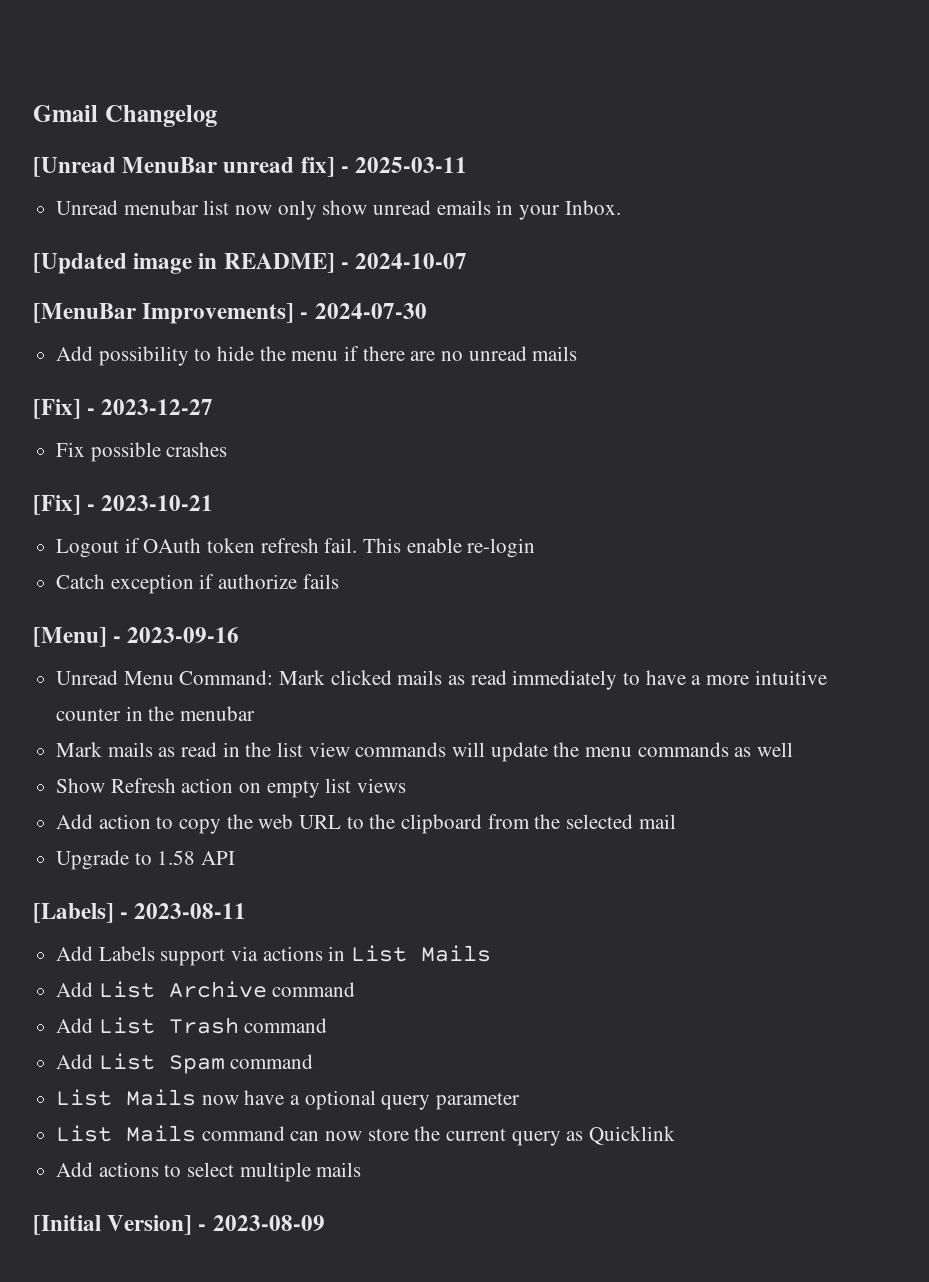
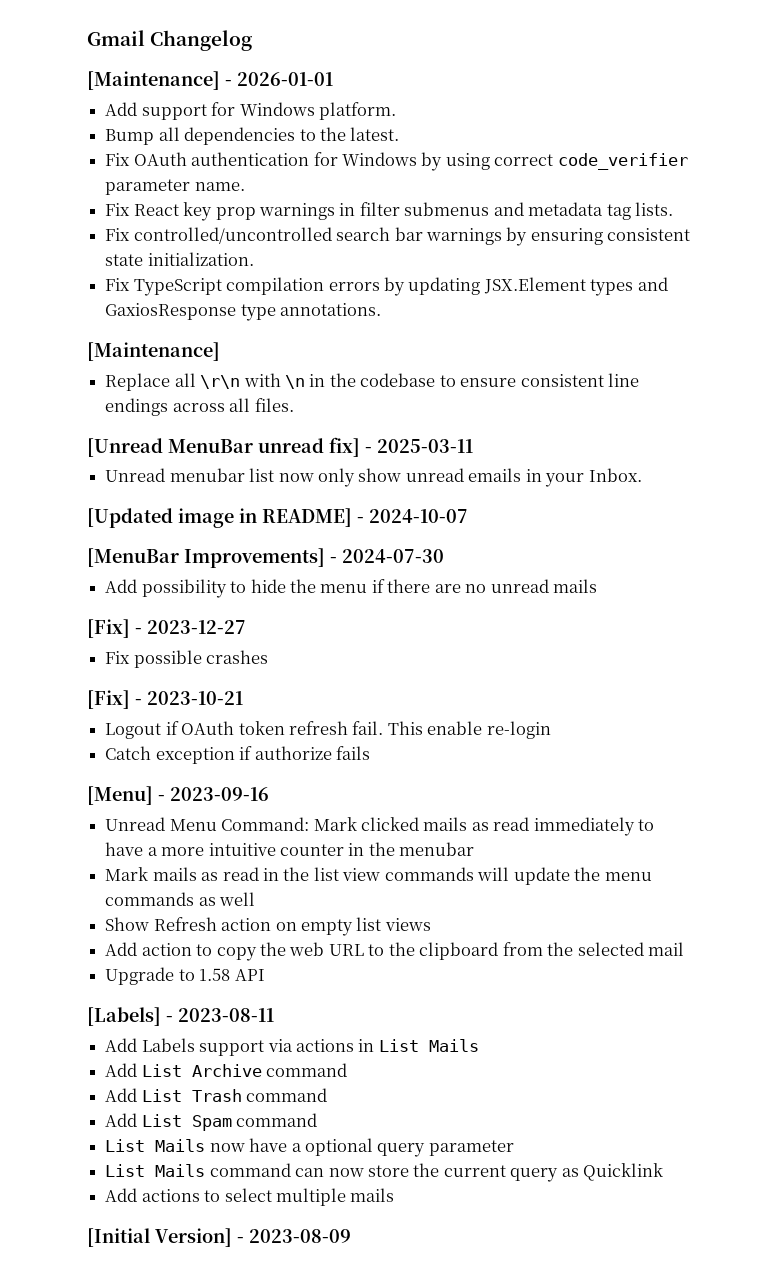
+ [Maintenance] - 2026-01-01
+ Add support for Windows platform.
+ Bump all dependencies to the latest.
+ Fix OAuth authentication for Windows by using correct code_verifier parameter name.
+ Fix React key prop warnings in filter submenus and metadata tag lists.
+ Fix controlled/uncontrolled search bar warnings by ensuring consistent state initialization.
+ Fix TypeScript compilation errors by updating JSX.Element types and GaxiosResponse type annotations.
+ [Maintenance]
+ Replace all \r\n with \n in the codebase to ensure consistent line endings across all files.

